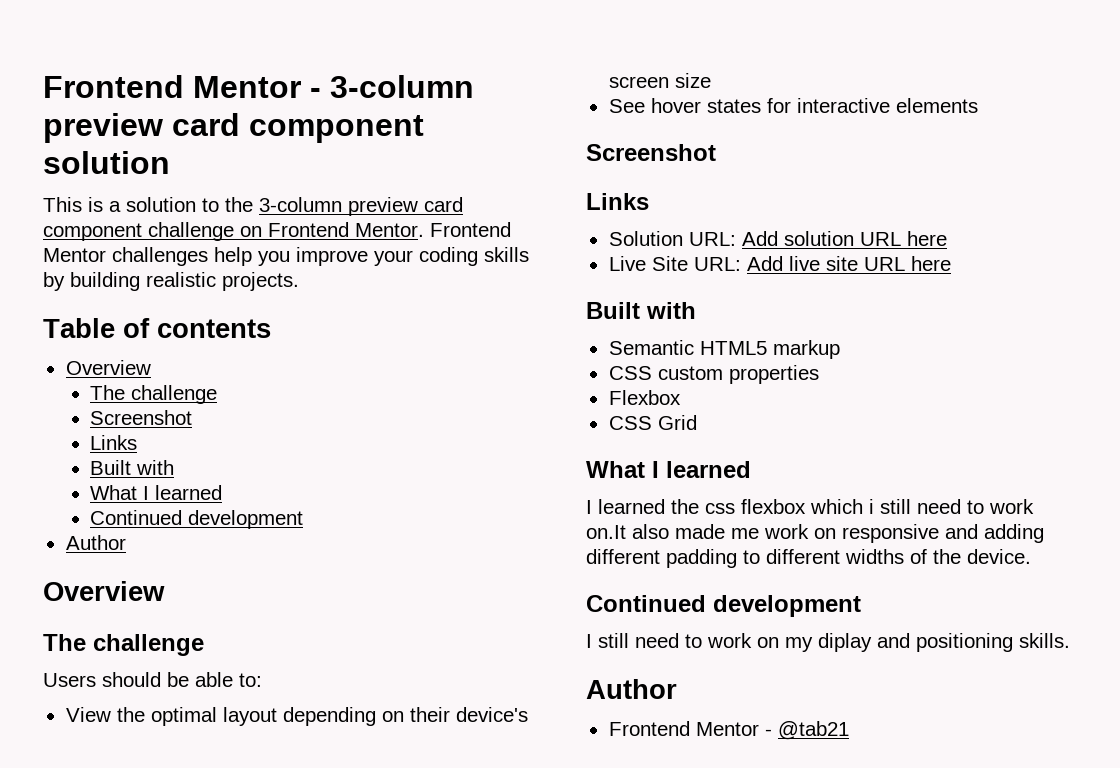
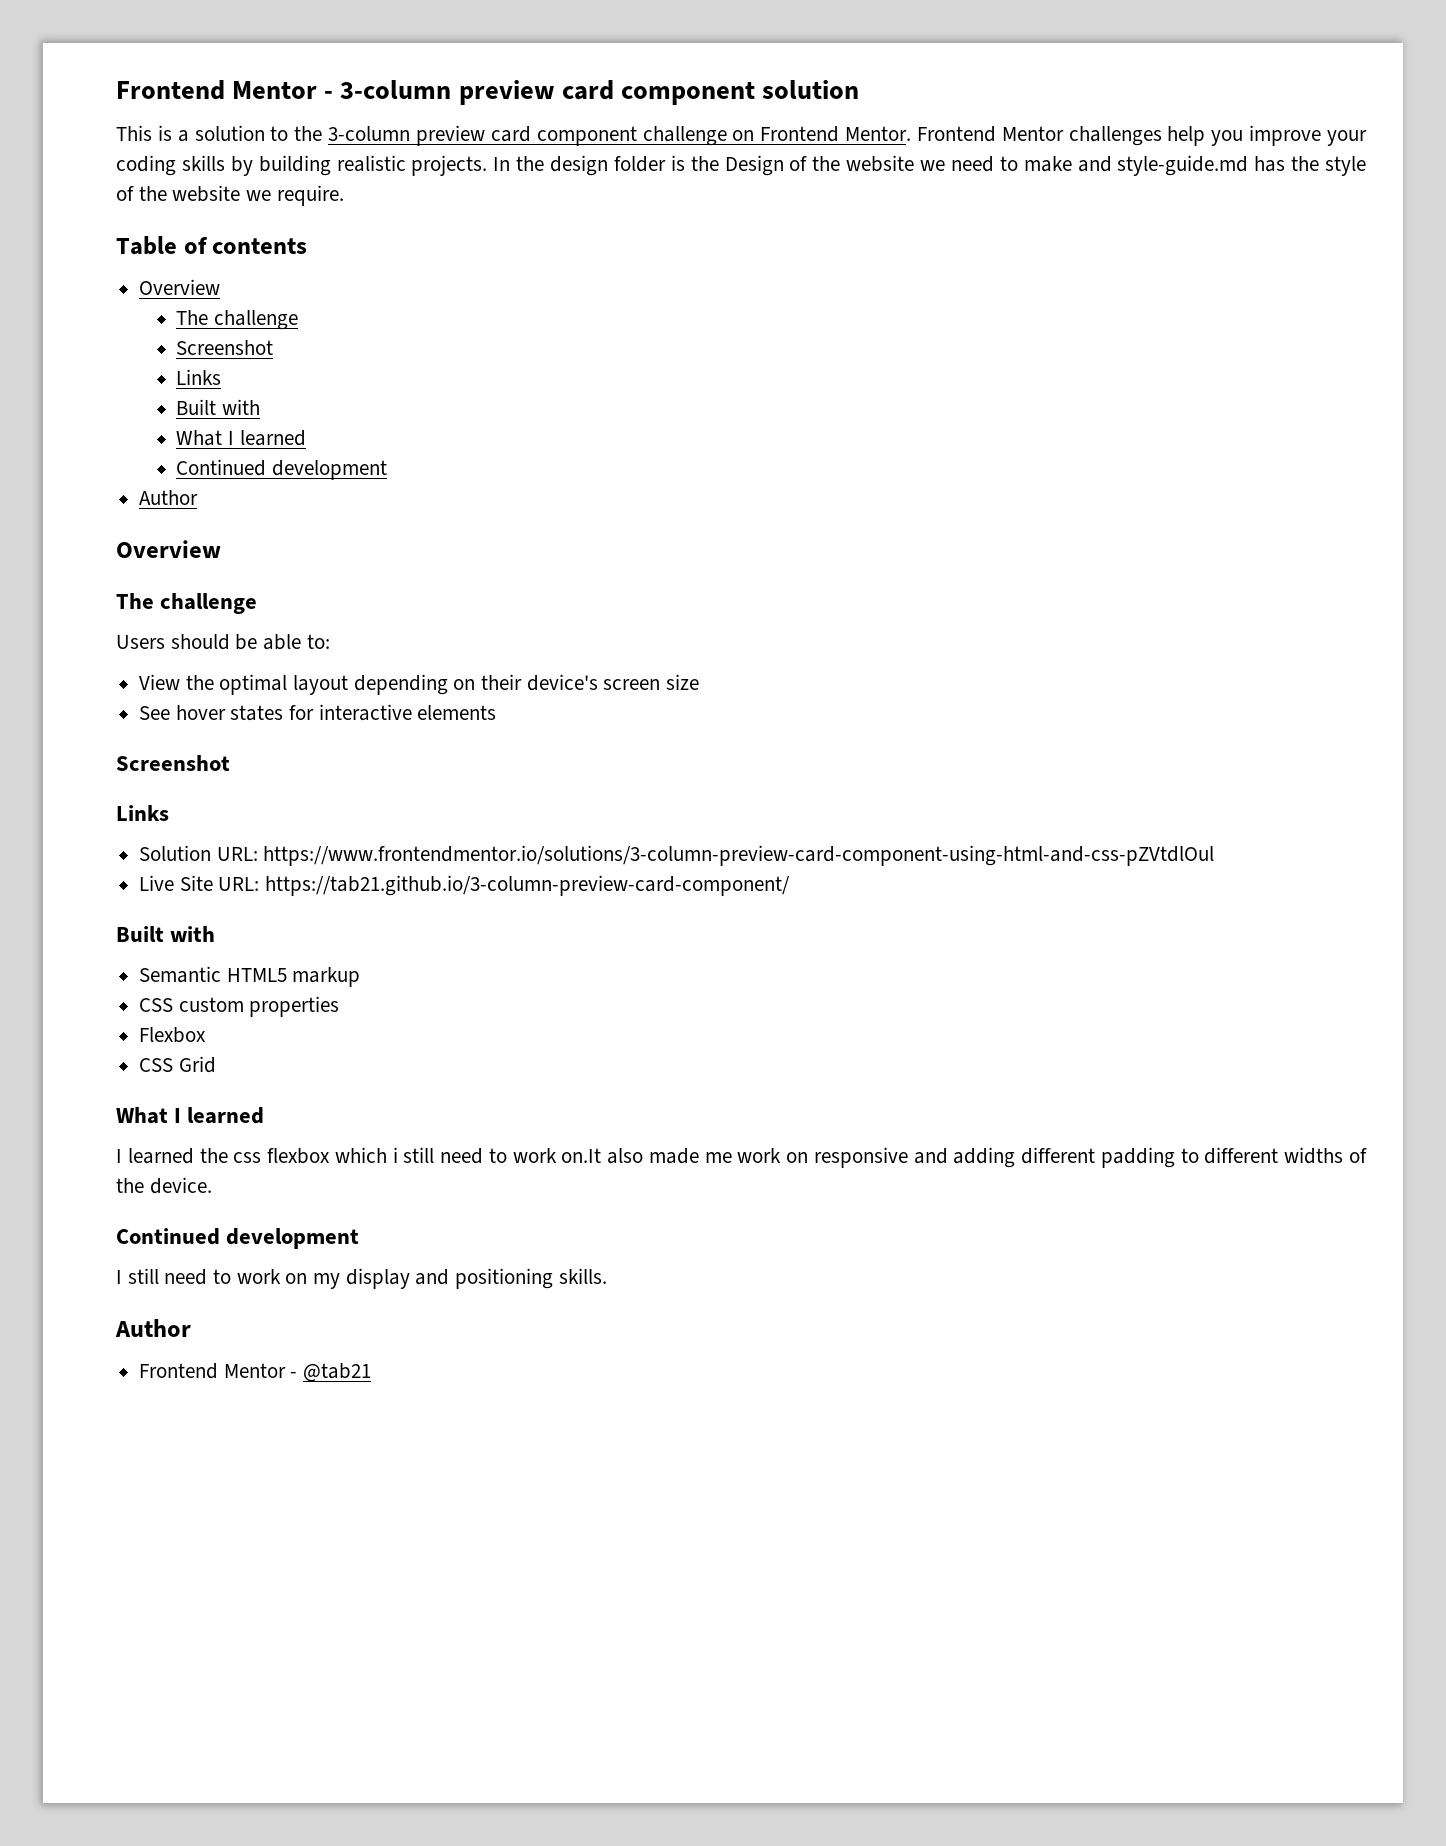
+ In the design folder is the Design of the website we need to make and style-guide.md has the style of the website we require.
- Solution URL: Add solution URL here
+ Solution URL: https://www.frontendmentor.io/solutions/3-column-preview-card-component-using-html-and-css-pZVtdlOul
- Live Site URL: Add live site URL here
+ Live Site URL: https://tab21.github.io/3-column-preview-card-component/
- I still need to work on my diplay and positioning skills.
+ I still need to work on my display and positioning skills.

